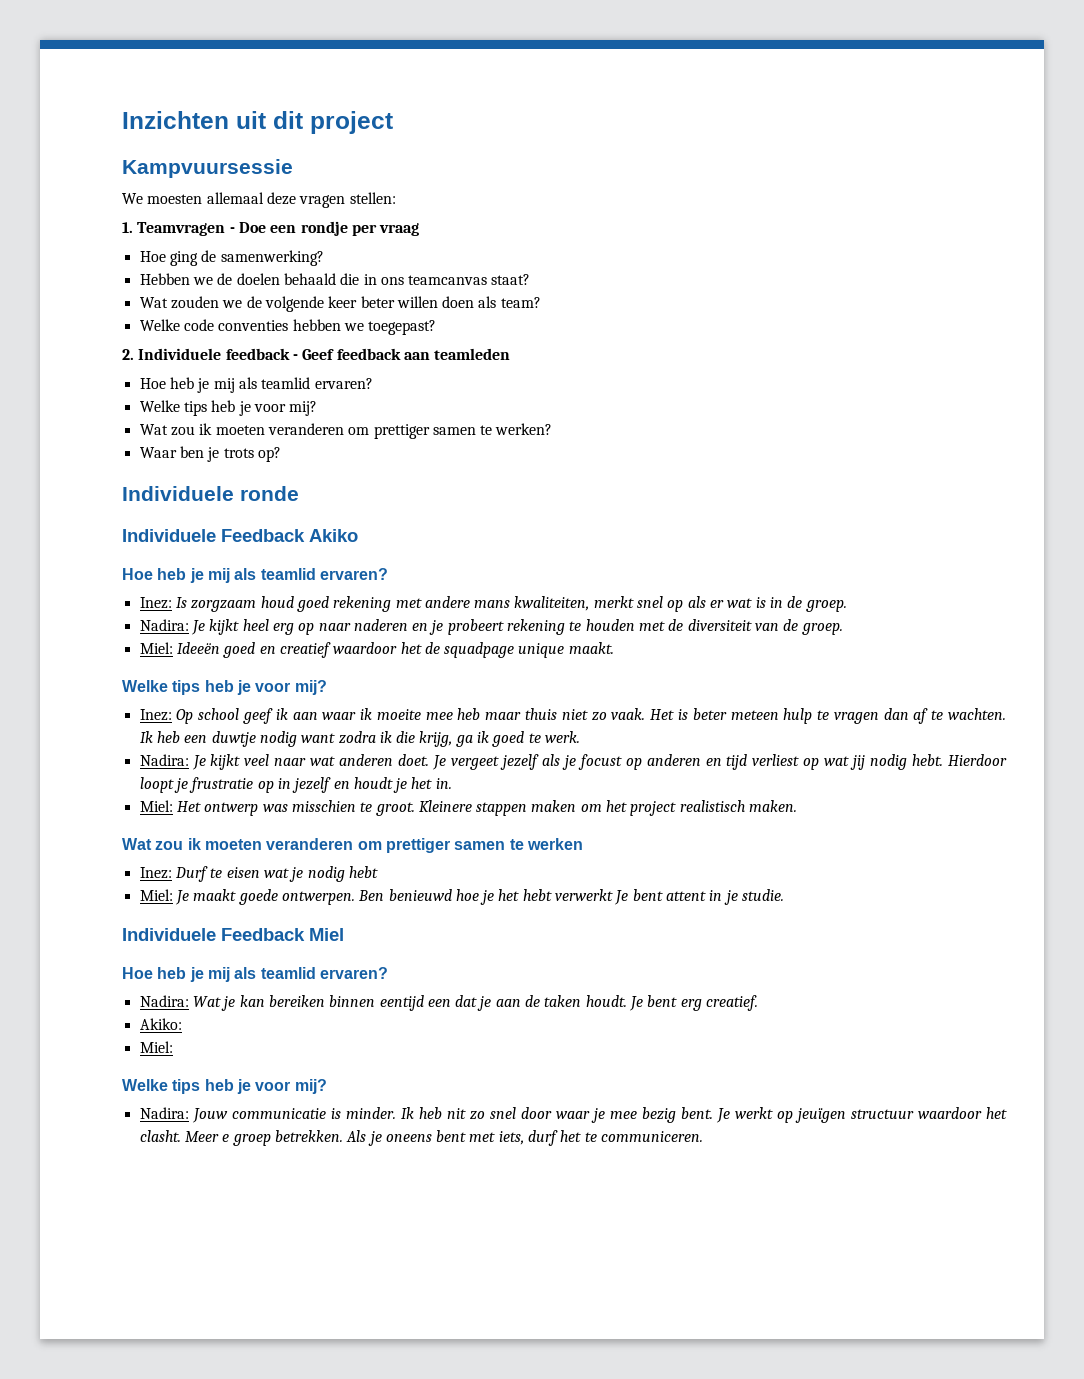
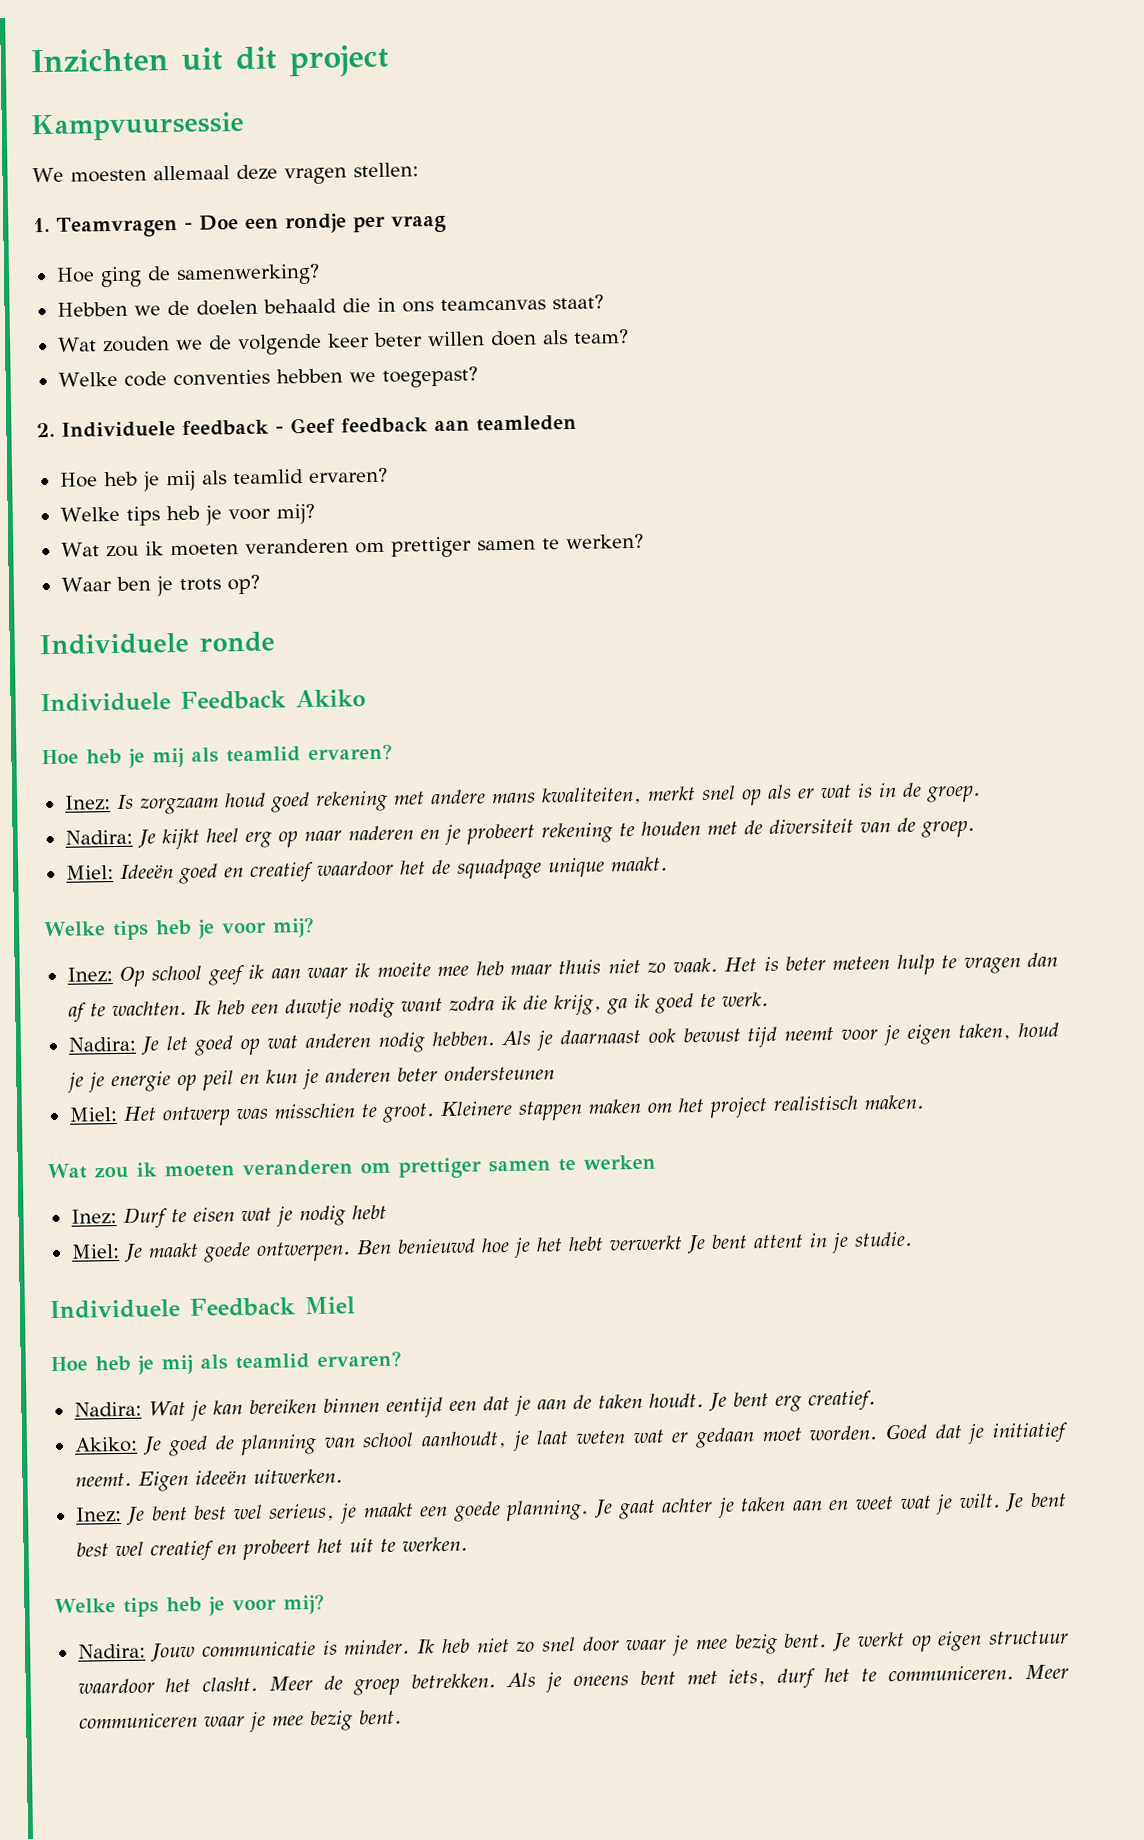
- Nadira: Je kijkt veel naar wat anderen doet. Je vergeet jezelf als je focust op anderen en tijd verliest op wat jij nodig hebt. Hierdoor loopt je frustratie op in jezelf en houdt je het in.
+ Nadira: Je let goed op wat anderen nodig hebben. Als je daarnaast ook bewust tijd neemt voor je eigen taken, houd je je energie op peil en kun je anderen beter ondersteunen
- Akiko:
- Miel:
+ Akiko: Je goed de planning van school aanhoudt, je laat weten wat er gedaan moet worden. Goed dat je initiatief neemt. Eigen ideeën uitwerken.
+ Inez: Je bent best wel serieus, je maakt een goede planning. Je gaat achter je taken aan en weet wat je wilt. Je bent best wel creatief en probeert het uit te werken.
- Ik heb nit zo snel door waar je mee bezig bent.
+ Ik heb niet zo snel door waar je mee bezig bent.
- Je werkt op jeuïgen structuur waardoor het clasht.
+ Je werkt op eigen structuur waardoor het clasht.
- Meer e groep betrekken.
+ Meer de groep betrekken.
+ Meer communiceren waar je mee bezig bent.

